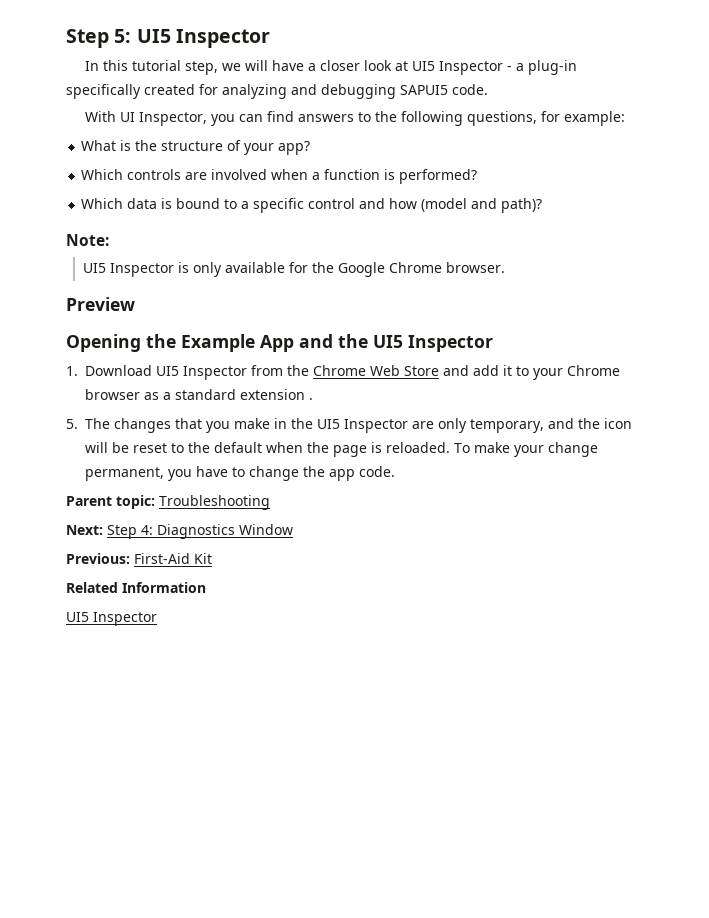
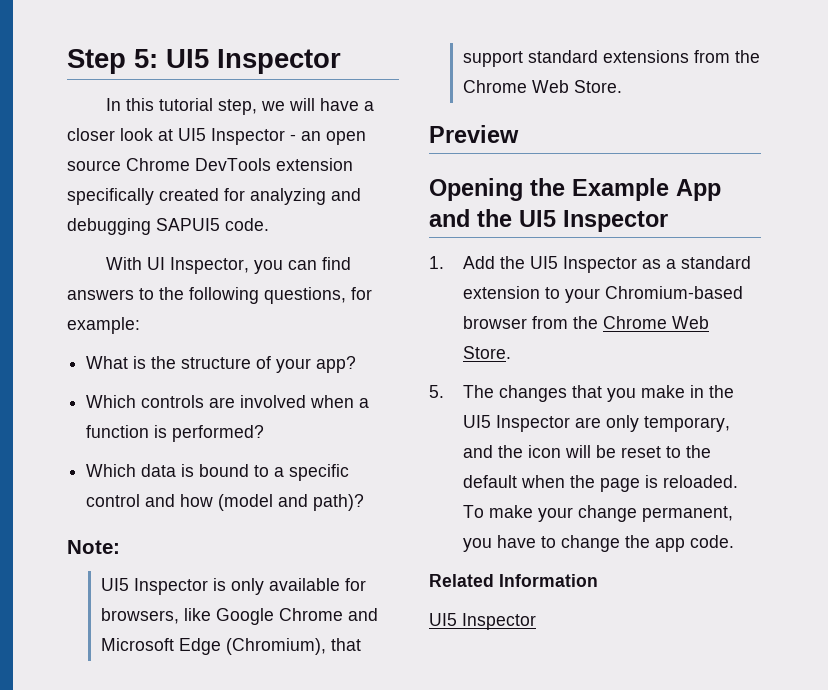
- In this tutorial step, we will have a closer look at UI5 Inspector - a plug-in specifically created for analyzing and debugging SAPUI5 code.
+ In this tutorial step, we will have a closer look at UI5 Inspector - an open source Chrome DevTools extension specifically created for analyzing and debugging SAPUI5 code.
- UI5 Inspector is only available for the Google Chrome browser.
+ UI5 Inspector is only available for browsers, like Google Chrome and Microsoft Edge (Chromium), that support standard extensions from the Chrome Web Store.
- 1. Download UI5 Inspector from the Chrome Web Store and add it to your Chrome browser as a standard extension .
+ 1. Add the UI5 Inspector as a standard extension to your Chromium-based browser from the Chrome Web Store.
- Parent topic: Troubleshooting
- Next: Step 4: Diagnostics Window
- Previous: First-Aid Kit

